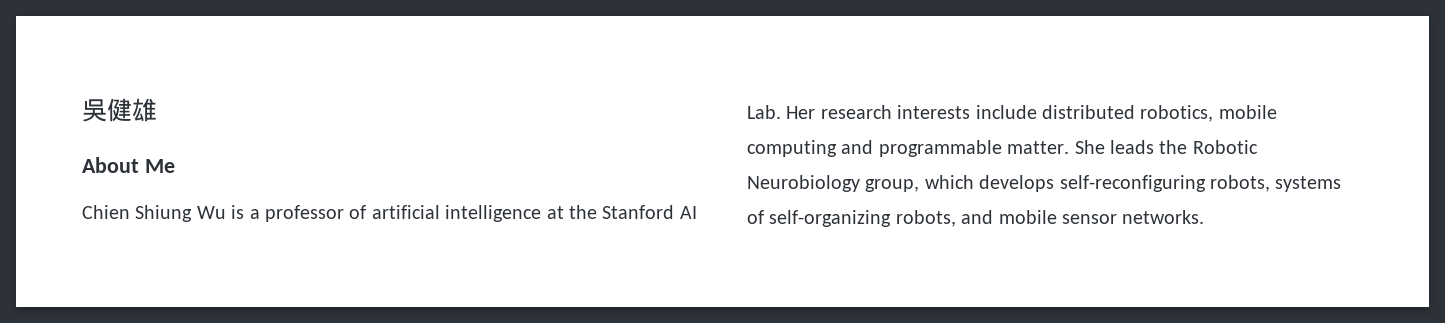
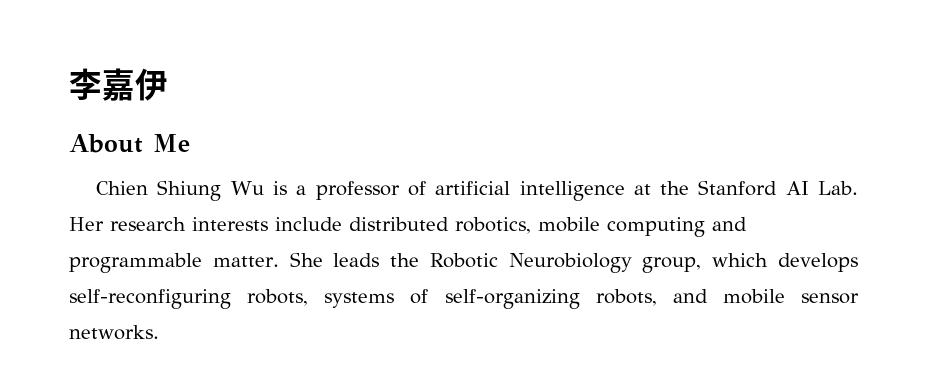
- 吳健雄
+ 李嘉伊

